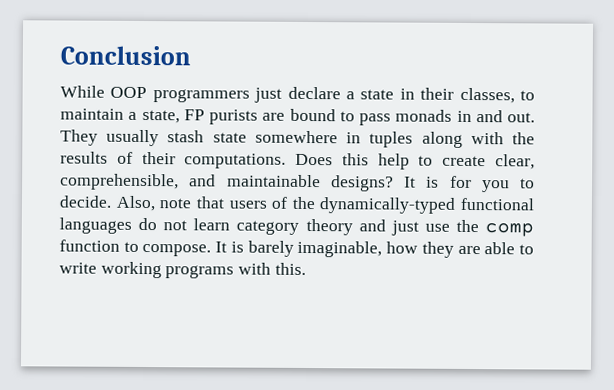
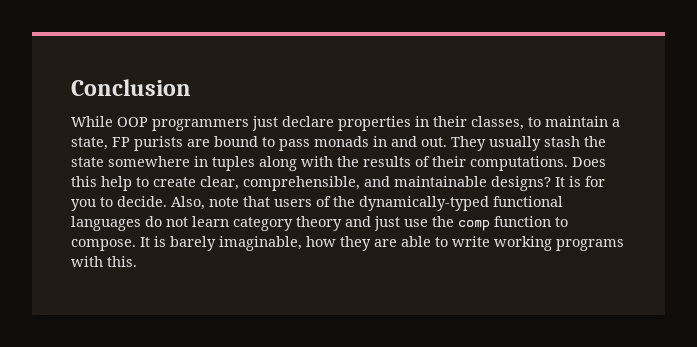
- While OOP programmers just declare a state in their classes, to maintain a state, FP purists are bound to pass monads in and out.
+ While OOP programmers just declare properties in their classes, to maintain a state, FP purists are bound to pass monads in and out.
- They usually stash state somewhere in tuples along with the results of their computations.
+ They usually stash the state somewhere in tuples along with the results of their computations.

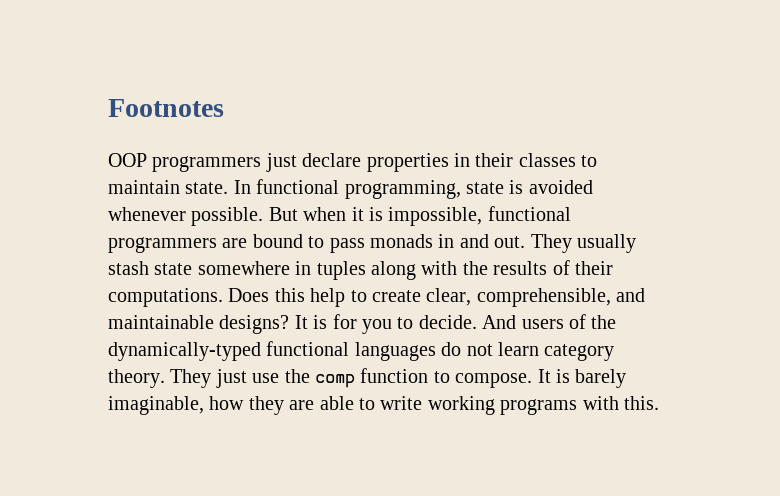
- Conclusion
- While OOP programmers just declare properties in their classes, to maintain a state, FP purists are bound to pass monads in and out.
+ Footnotes
+ OOP programmers just declare properties in their classes to maintain state. In functional programming, state is avoided whenever possible. But when it is impossible, functional programmers are bound to pass monads in and out.
- They usually stash the state somewhere in tuples along with the results of their computations.
+ They usually stash state somewhere in tuples along with the results of their computations.
- Also, note that users of the dynamically-typed functional languages do not learn category theory and just use the comp function to compose.
+ And users of the dynamically-typed functional languages do not learn category theory. They just use the comp function to compose.

